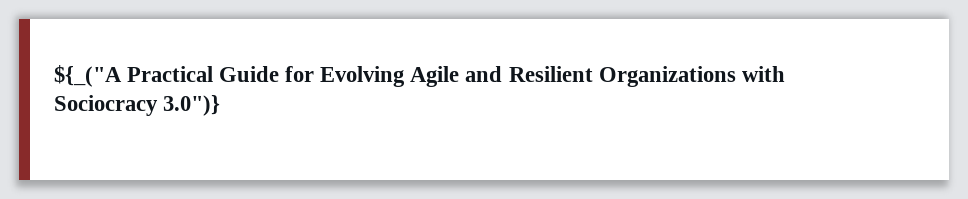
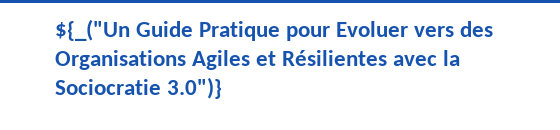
- ${_("A Practical Guide for Evolving Agile and Resilient Organizations with Sociocracy 3.0")}
+ ${_("Un Guide Pratique pour Evoluer vers des Organisations Agiles et Résilientes avec la Sociocratie 3.0")}

